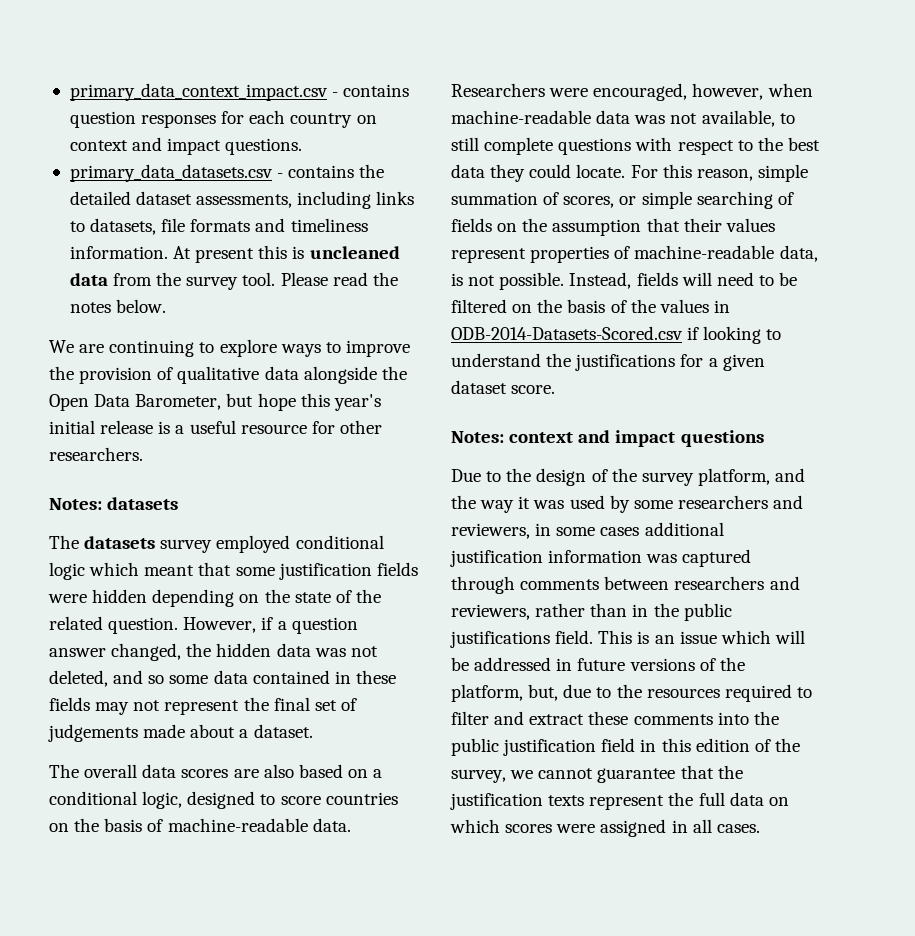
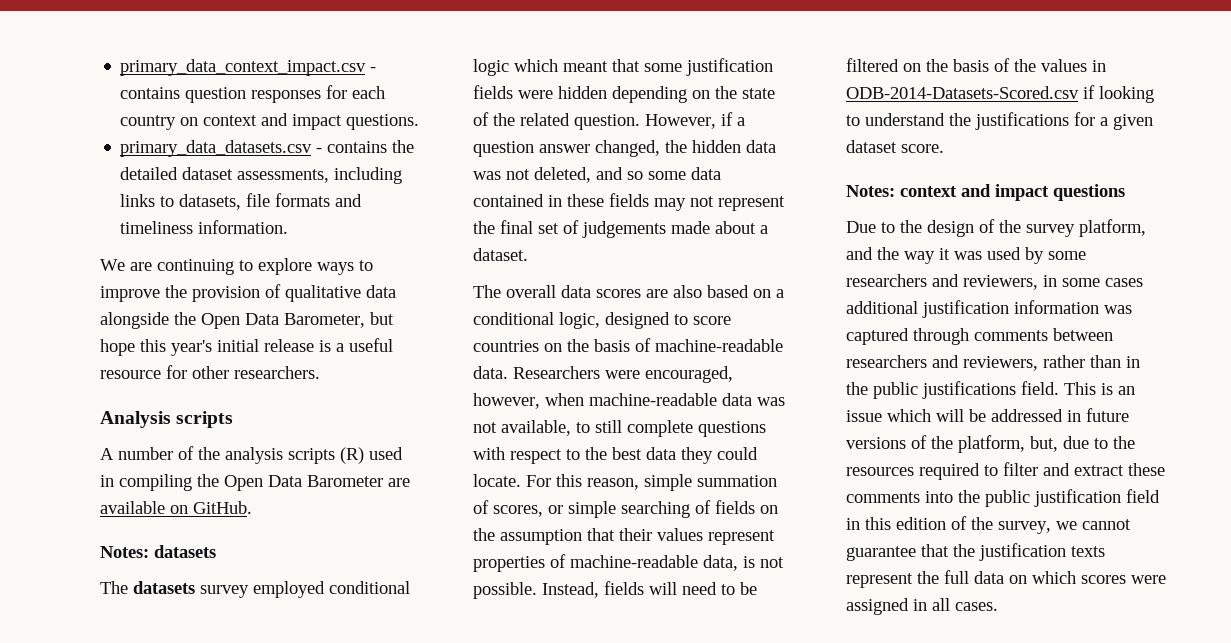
- At present this is uncleaned data from the survey tool. Please read the notes below.
+ Analysis scripts
+ A number of the analysis scripts (R) used in compiling the Open Data Barometer are available on GitHub.

